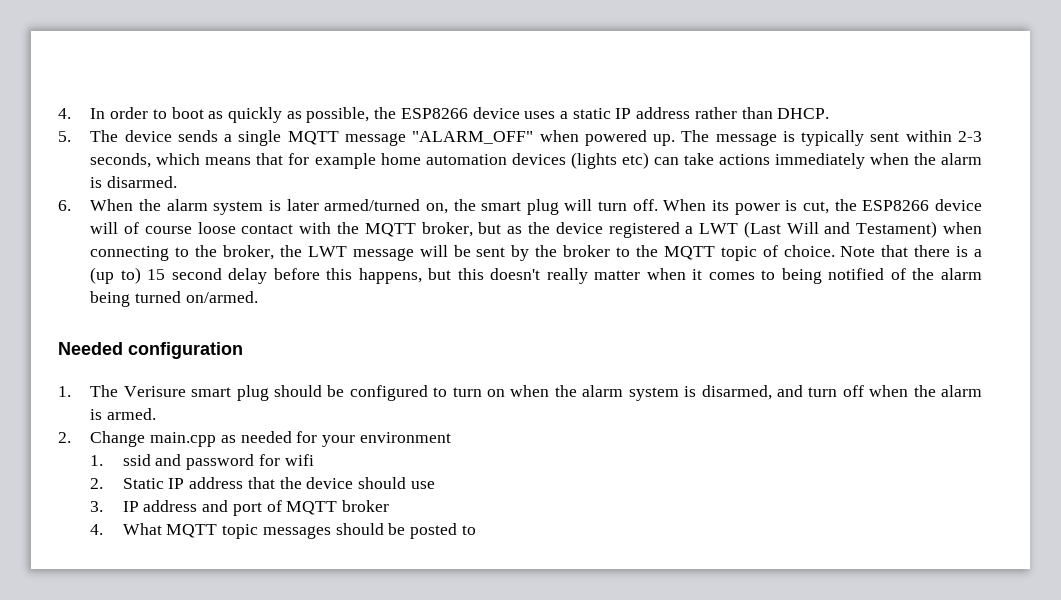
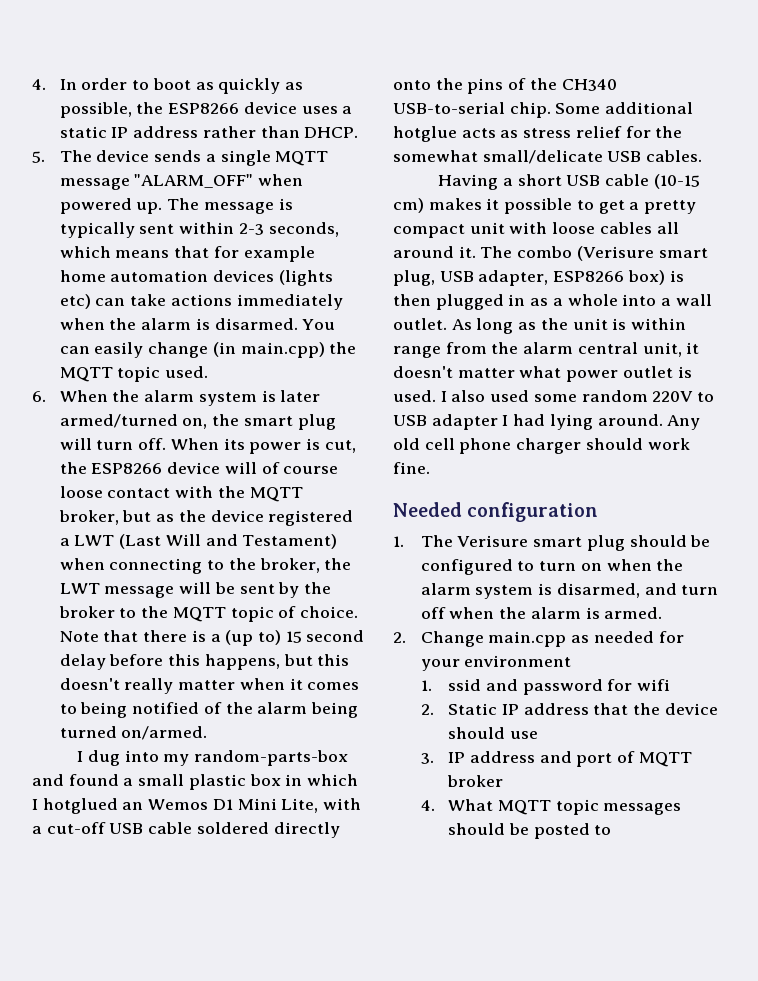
+ You can easily change (in main.cpp) the MQTT topic used.
+ I dug into my random-parts-box and found a small plastic box in which I hotglued an Wemos D1 Mini Lite, with a cut-off USB cable soldered directly onto the pins of the CH340 USB-to-serial chip. Some additional hotglue acts as stress relief for the somewhat small/delicate USB cables.
+ Having a short USB cable (10-15 cm) makes it possible to get a pretty compact unit with loose cables all around it. The combo (Verisure smart plug, USB adapter, ESP8266 box) is then plugged in as a whole into a wall outlet. As long as the unit is within range from the alarm central unit, it doesn't matter what power outlet is used. I also used some random 220V to USB adapter I had lying around. Any old cell phone charger should work fine.

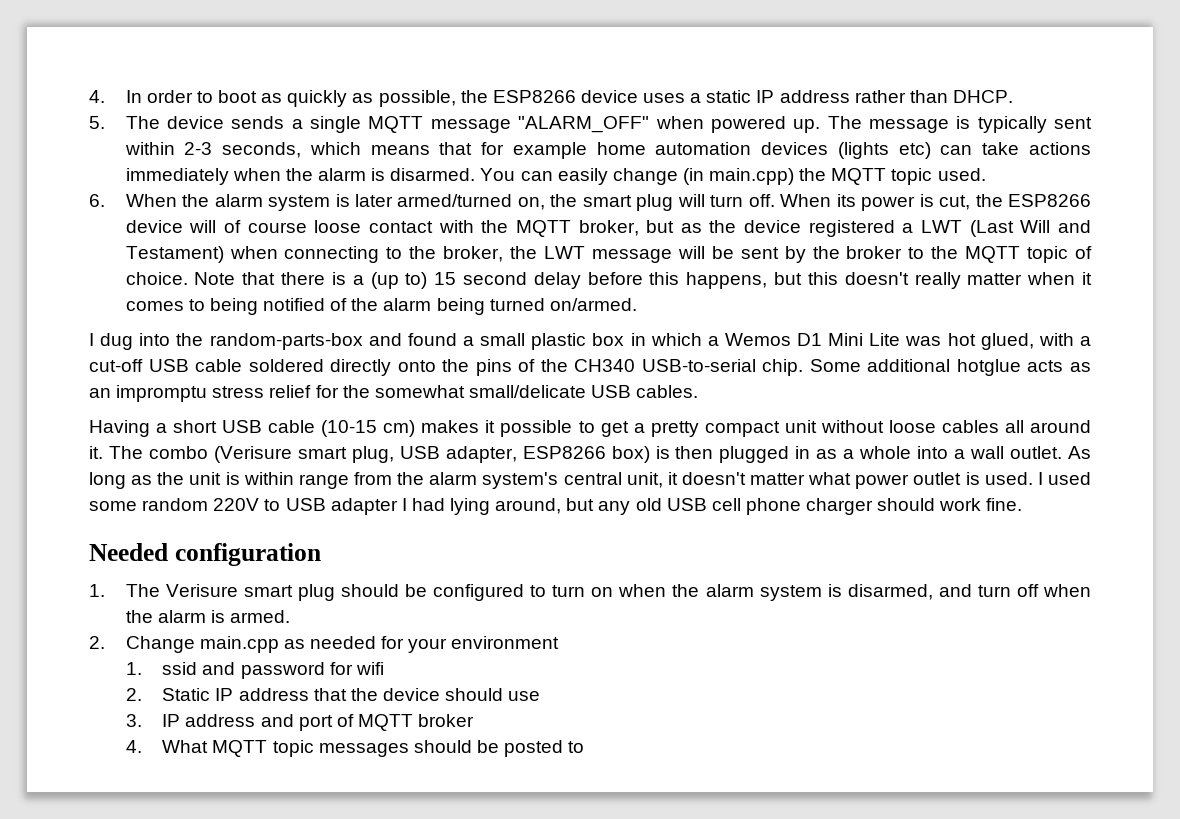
- I dug into my random-parts-box and found a small plastic box in which I hotglued an Wemos D1 Mini Lite, with a cut-off USB cable soldered directly onto the pins of the CH340 USB-to-serial chip.
+ I dug into the random-parts-box and found a small plastic box in which a Wemos D1 Mini Lite was hot glued, with a cut-off USB cable soldered directly onto the pins of the CH340 USB-to-serial chip.
- Some additional hotglue acts as stress relief for the somewhat small/delicate USB cables.
+ Some additional hotglue acts as an impromptu stress relief for the somewhat small/delicate USB cables.
- Having a short USB cable (10-15 cm) makes it possible to get a pretty compact unit with loose cables all around it.
+ Having a short USB cable (10-15 cm) makes it possible to get a pretty compact unit without loose cables all around it.
- As long as the unit is within range from the alarm central unit, it doesn't matter what power outlet is used.
+ As long as the unit is within range from the alarm system's central unit, it doesn't matter what power outlet is used.
- I also used some random 220V to USB adapter I had lying around. Any old cell phone charger should work fine.
+ I used some random 220V to USB adapter I had lying around, but any old USB cell phone charger should work fine.

